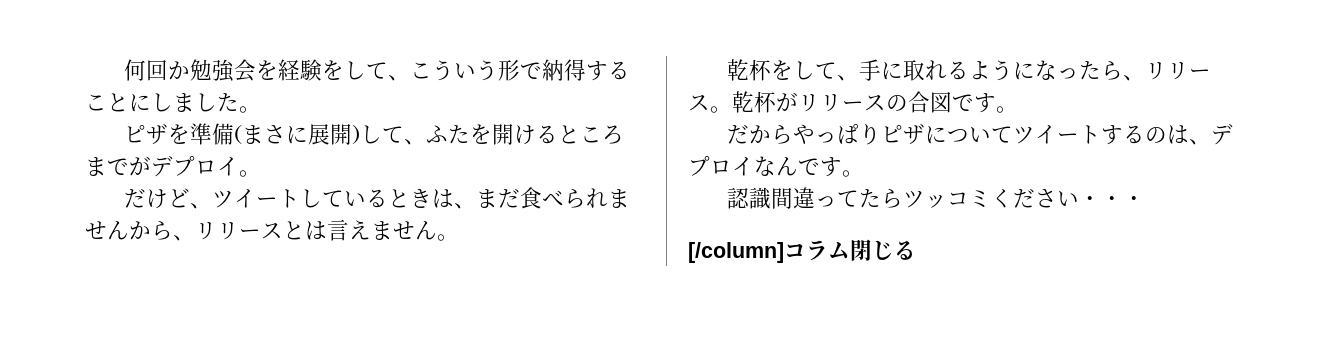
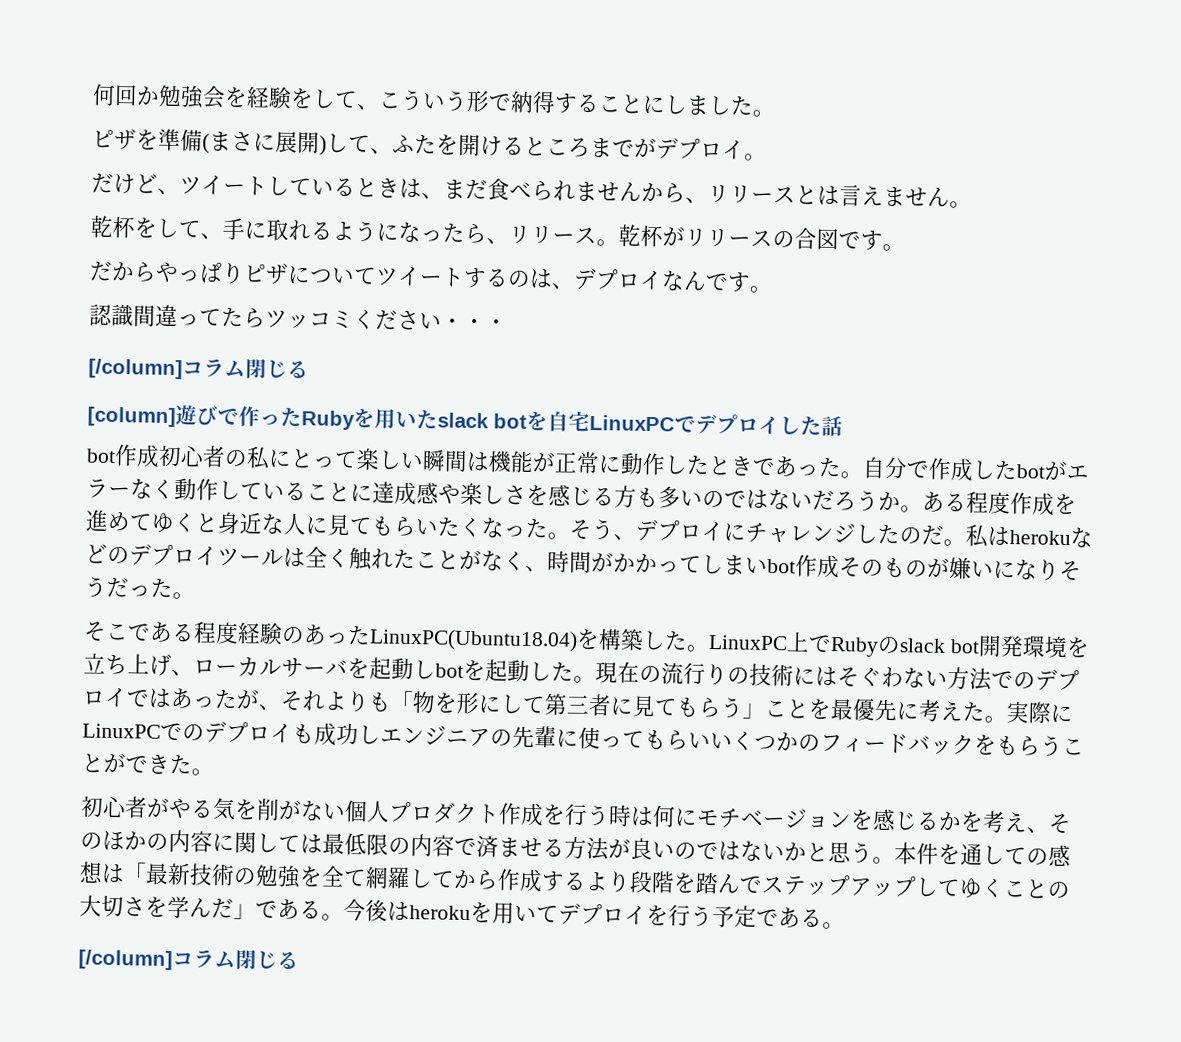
+ [column]遊びで作ったRubyを用いたslack botを自宅LinuxPCでデプロイした話
+ bot作成初心者の私にとって楽しい瞬間は機能が正常に動作したときであった。自分で作成したbotがエラーなく動作していることに達成感や楽しさを感じる方も多いのではないだろうか。ある程度作成を進めてゆくと身近な人に見てもらいたくなった。そう、デプロイにチャレンジしたのだ。私はherokuなどのデプロイツールは全く触れたことがなく、時間がかかってしまいbot作成そのものが嫌いになりそうだった。
+ そこである程度経験のあったLinuxPC(Ubuntu18.04)を構築した。LinuxPC上でRubyのslack bot開発環境を立ち上げ、ローカルサーバを起動しbotを起動した。現在の流行りの技術にはそぐわない方法でのデプロイではあったが、それよりも「物を形にして第三者に見てもらう」ことを最優先に考えた。実際にLinuxPCでのデプロイも成功しエンジニアの先輩に使ってもらいいくつかのフィードバックをもらうことができた。
+ 初心者がやる気を削がない個人プロダクト作成を行う時は何にモチベージョンを感じるかを考え、そのほかの内容に関しては最低限の内容で済ませる方法が良いのではないかと思う。本件を通しての感想は「最新技術の勉強を全て網羅してから作成するより段階を踏んでステップアップしてゆくことの大切さを学んだ」である。今後はherokuを用いてデプロイを行う予定である。
+ [/column]コラム閉じる

